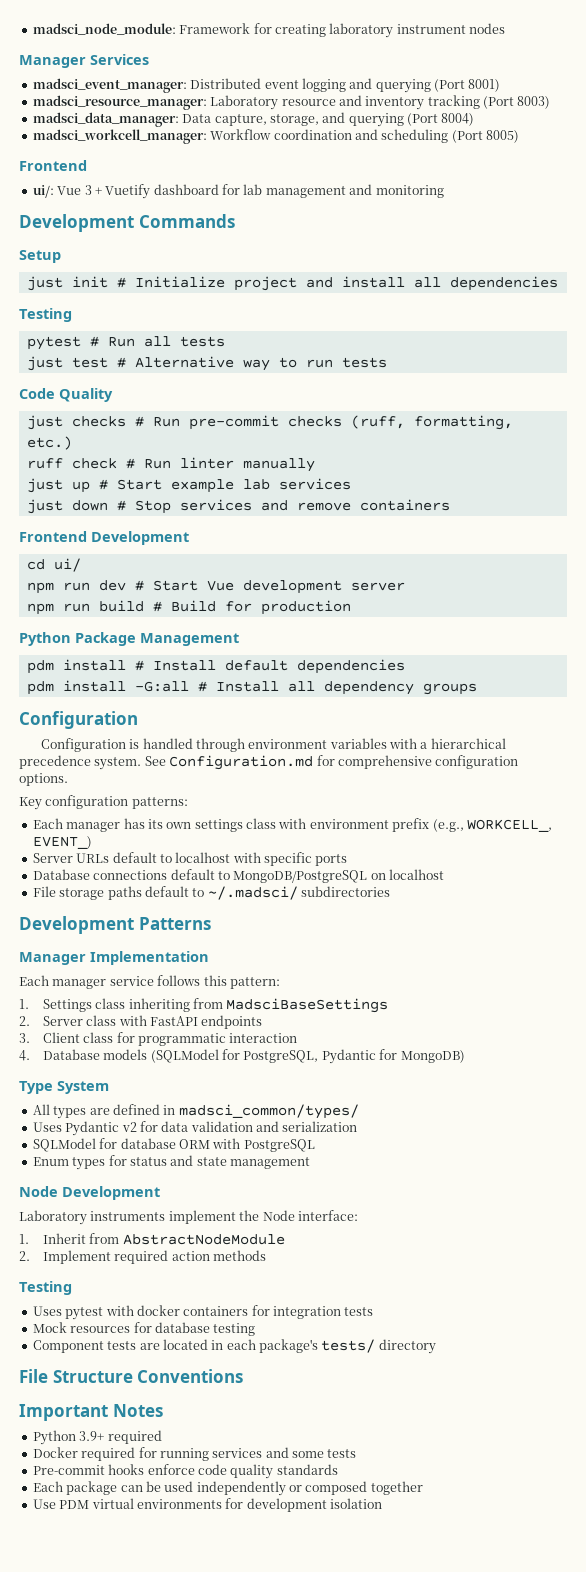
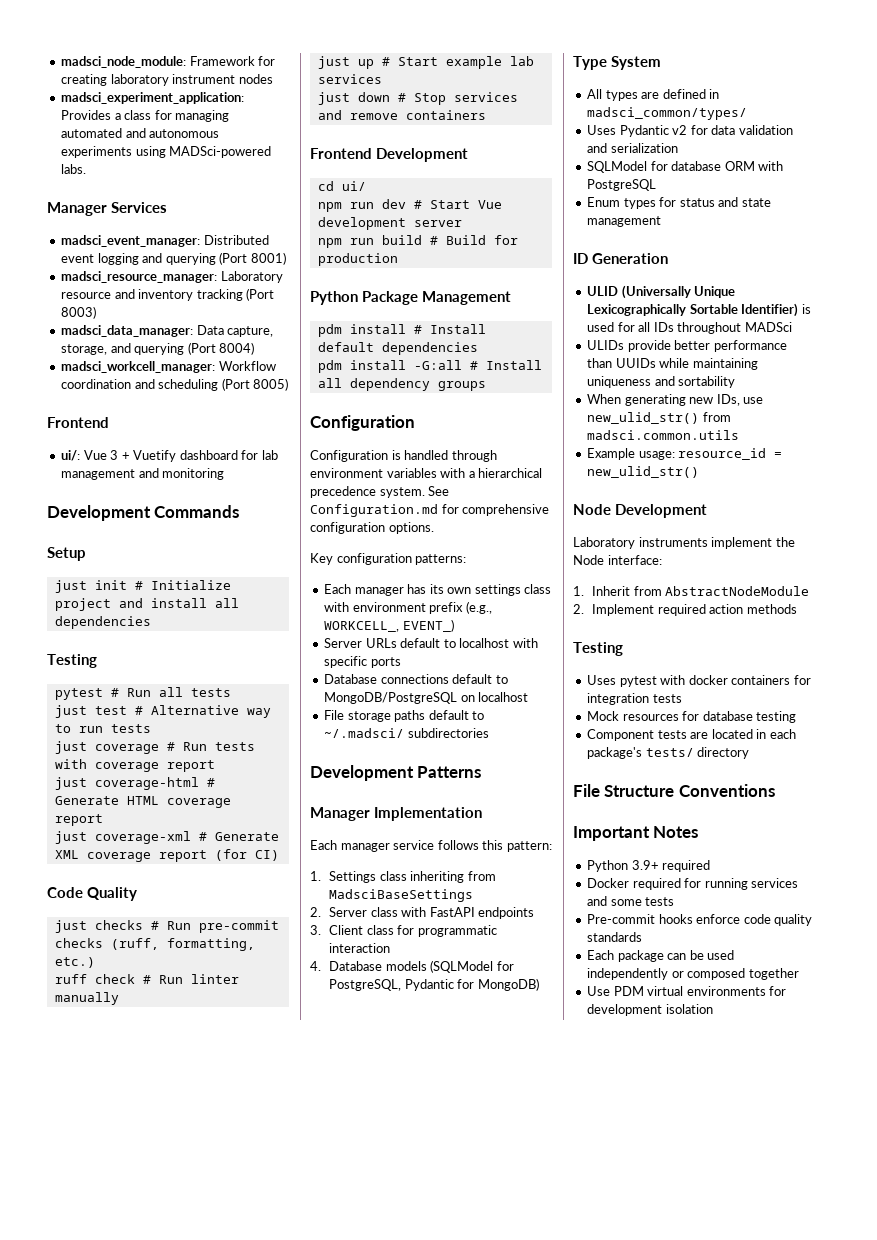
+ madsci_experiment_application: Provides a class for managing automated and autonomous experiments using MADSci-powered labs.
+ just coverage # Run tests with coverage report
+ just coverage-html # Generate HTML coverage report
+ just coverage-xml # Generate XML coverage report (for CI)
+ ID Generation
+ ULID (Universally Unique Lexicographically Sortable Identifier) is used for all IDs throughout MADSci
+ ULIDs provide better performance than UUIDs while maintaining uniqueness and sortability
+ When generating new IDs, use new_ulid_str() from madsci.common.utils
+ Example usage: resource_id = new_ulid_str()

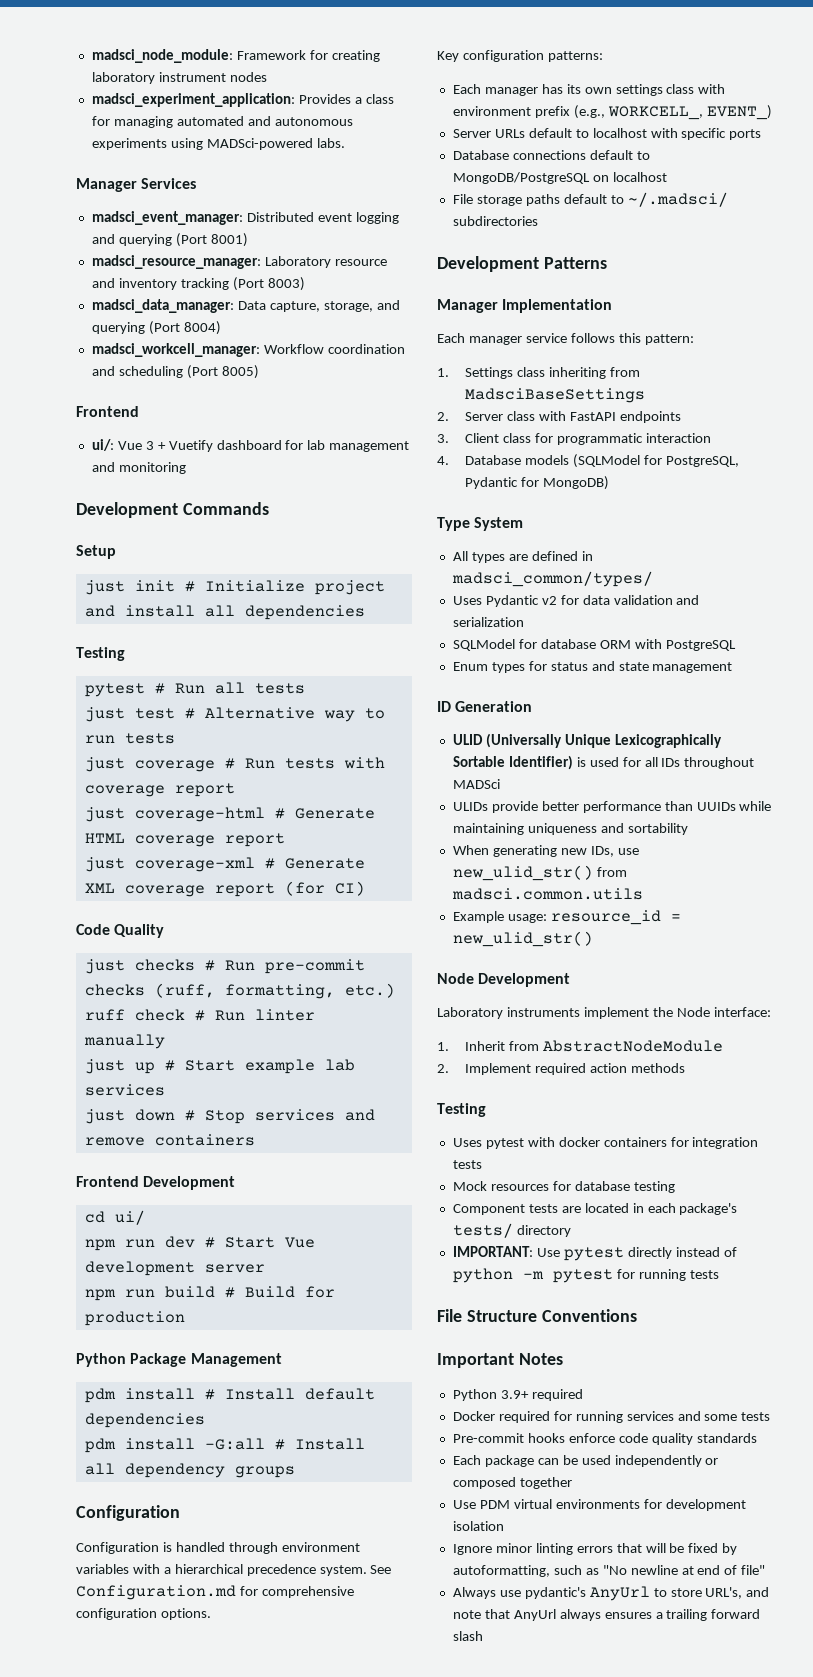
+ IMPORTANT: Use pytest directly instead of python -m pytest for running tests
+ Ignore minor linting errors that will be fixed by autoformatting, such as "No newline at end of file"
+ Always use pydantic's AnyUrl to store URL's, and note that AnyUrl always ensures a trailing forward slash

